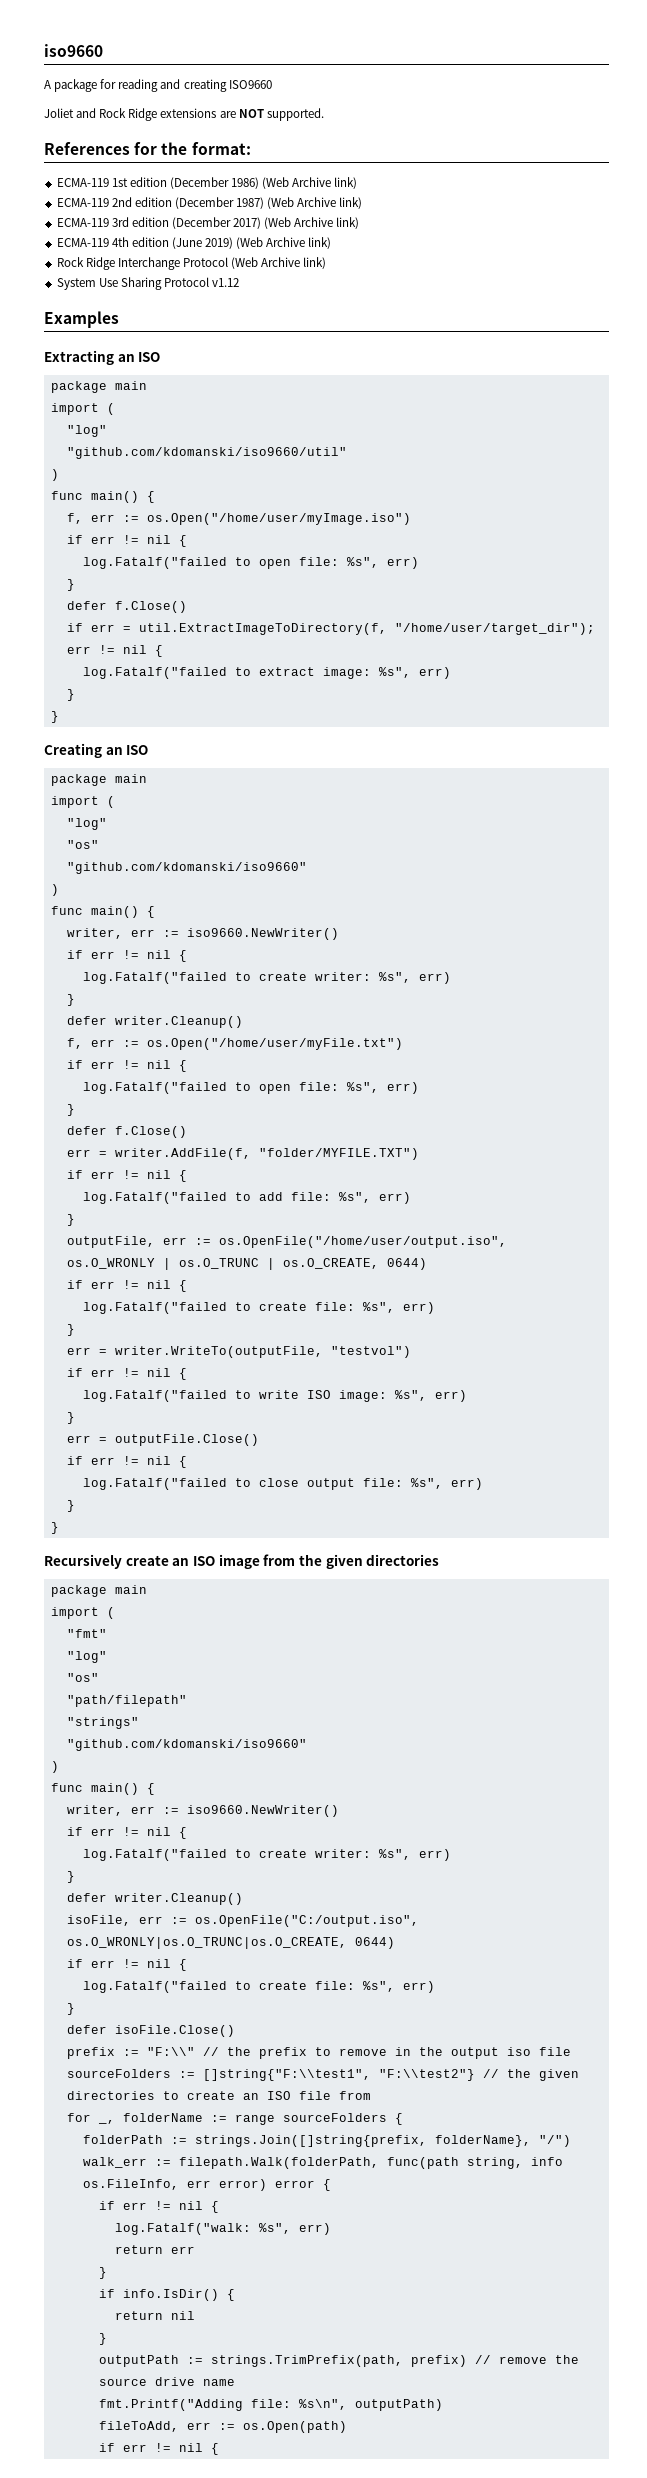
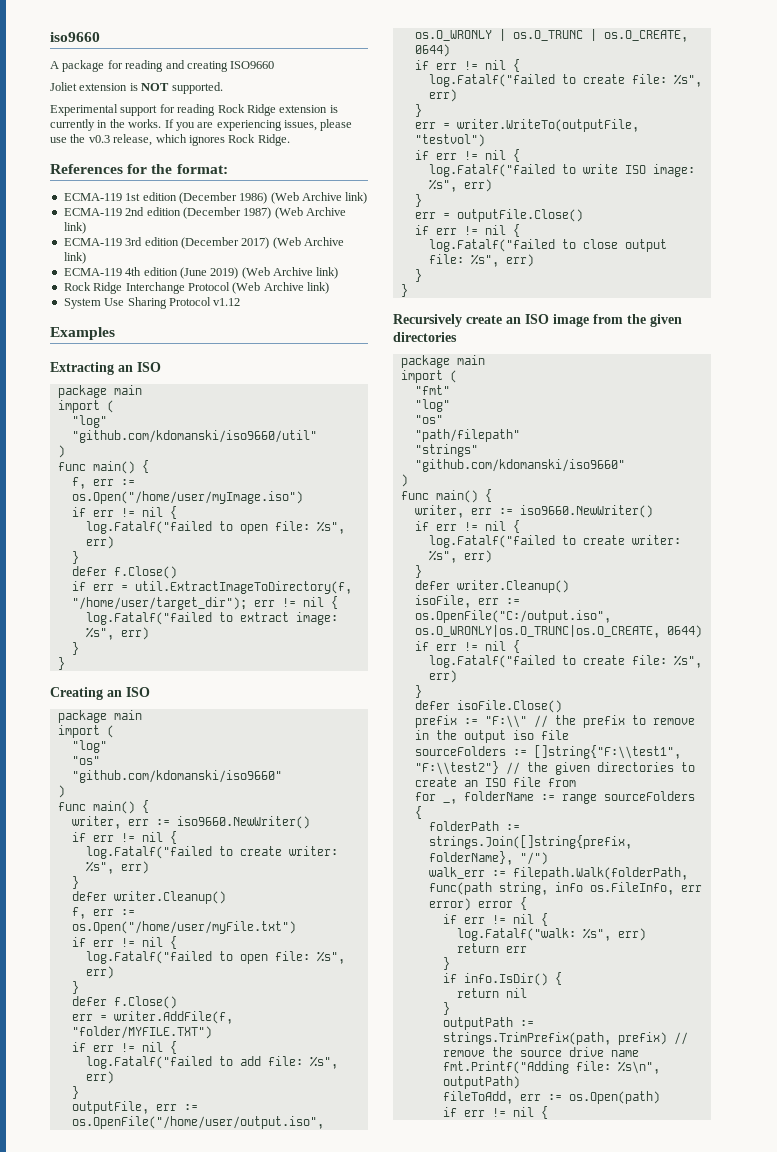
- Joliet and Rock Ridge extensions are NOT supported.
+ Joliet extension is NOT supported.
+ Experimental support for reading Rock Ridge extension is currently in the works. If you are experiencing issues, please use the v0.3 release, which ignores Rock Ridge.

